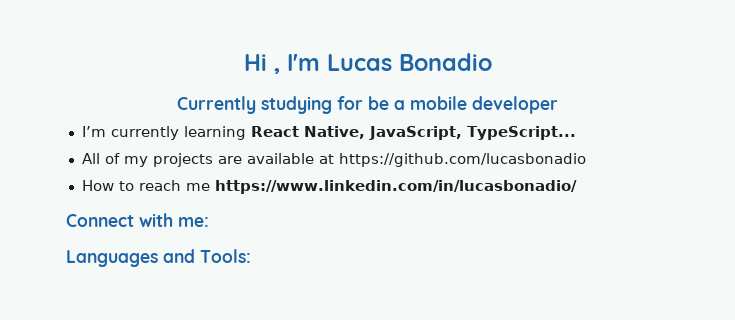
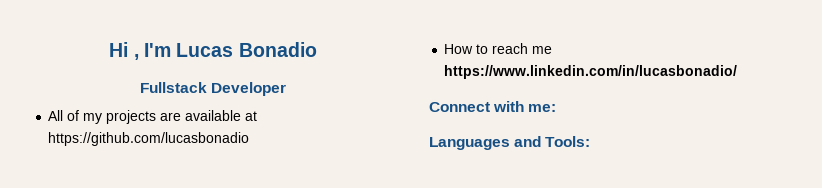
- Currently studying for be a mobile developer
- I’m currently learning React Native, JavaScript, TypeScript...
+ Fullstack Developer

